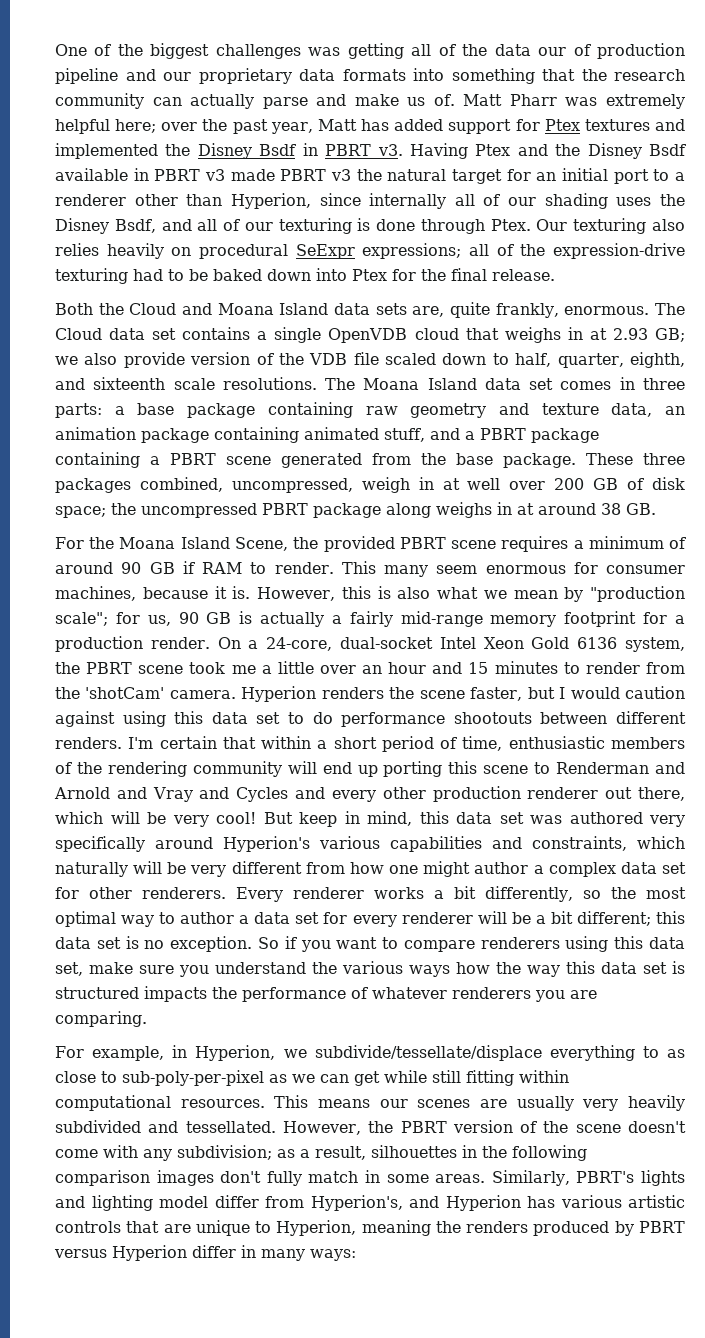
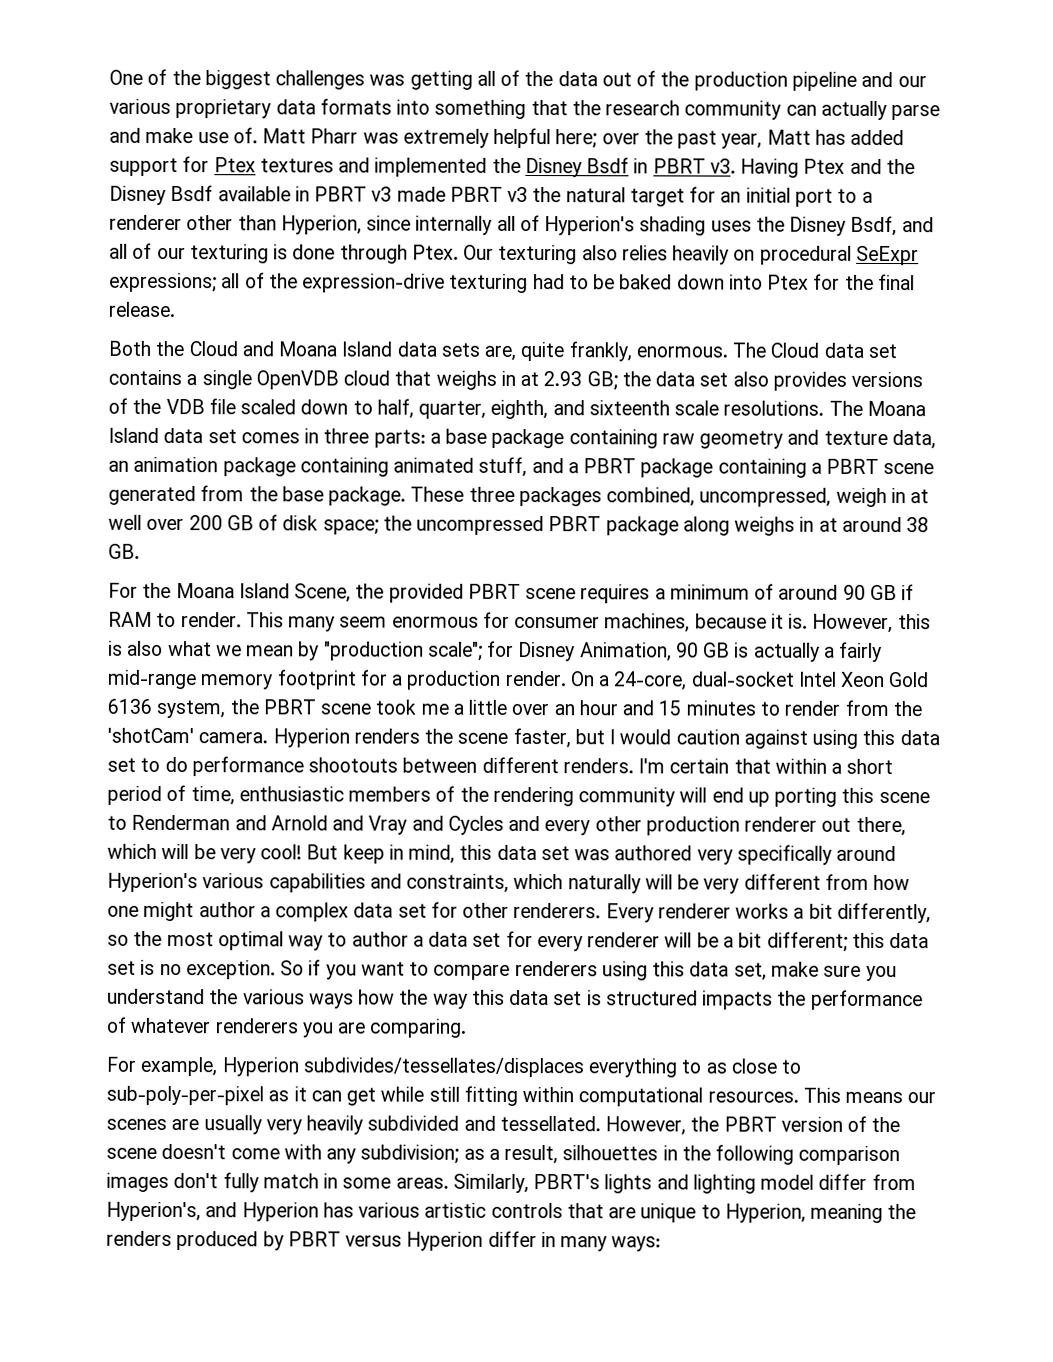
- One of the biggest challenges was getting all of the data our of production pipeline and our proprietary data formats into something that the research community can actually parse and make us of.
+ One of the biggest challenges was getting all of the data out of the production pipeline and our various proprietary data formats into something that the research community can actually parse and make use of.
- Having Ptex and the Disney Bsdf available in PBRT v3 made PBRT v3 the natural target for an initial port to a renderer other than Hyperion, since internally all of our shading uses the Disney Bsdf, and all of our texturing is done through Ptex.
+ Having Ptex and the Disney Bsdf available in PBRT v3 made PBRT v3 the natural target for an initial port to a renderer other than Hyperion, since internally all of Hyperion's shading uses the Disney Bsdf, and all of our texturing is done through Ptex.
- The Cloud data set contains a single OpenVDB cloud that weighs in at 2.93 GB; we also provide version of the VDB file scaled down to half, quarter, eighth, and sixteenth scale resolutions.
+ The Cloud data set contains a single OpenVDB cloud that weighs in at 2.93 GB; the data set also provides versions of the VDB file scaled down to half, quarter, eighth, and sixteenth scale resolutions.
- However, this is also what we mean by "production scale"; for us, 90 GB is actually a fairly mid-range memory footprint for a production render.
+ However, this is also what we mean by "production scale"; for Disney Animation, 90 GB is actually a fairly mid-range memory footprint for a production render.
- For example, in Hyperion, we subdivide/tessellate/displace everything to as close to sub-poly-per-pixel as we can get while still fitting within computational resources.
+ For example, Hyperion subdivides/tessellates/displaces everything to as close to sub-poly-per-pixel as it can get while still fitting within computational resources.

